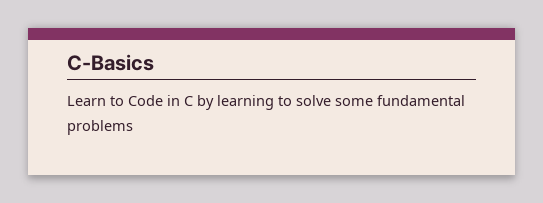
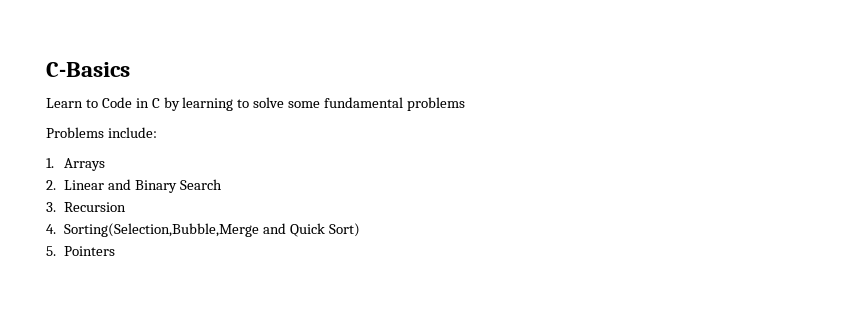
+ Problems include:
+ 1. Arrays
+ 2. Linear and Binary Search
+ 3. Recursion
+ 4. Sorting(Selection,Bubble,Merge and Quick Sort)
+ 5. Pointers

